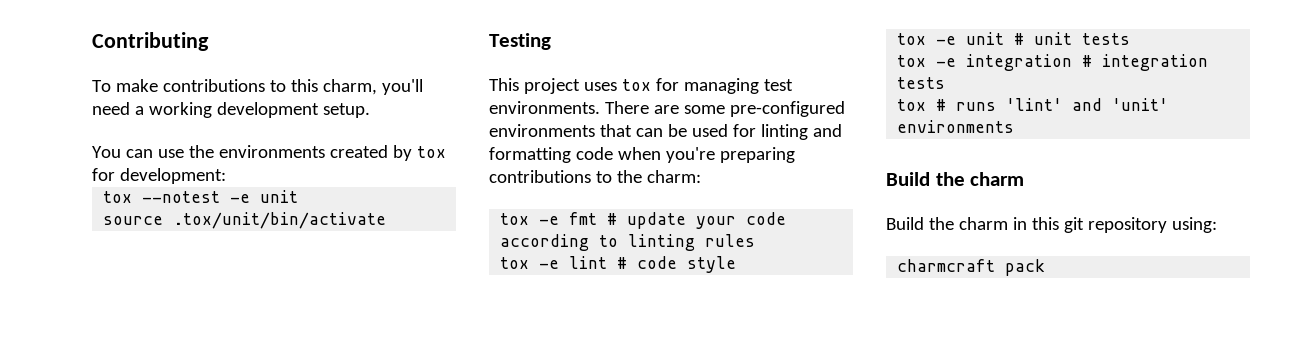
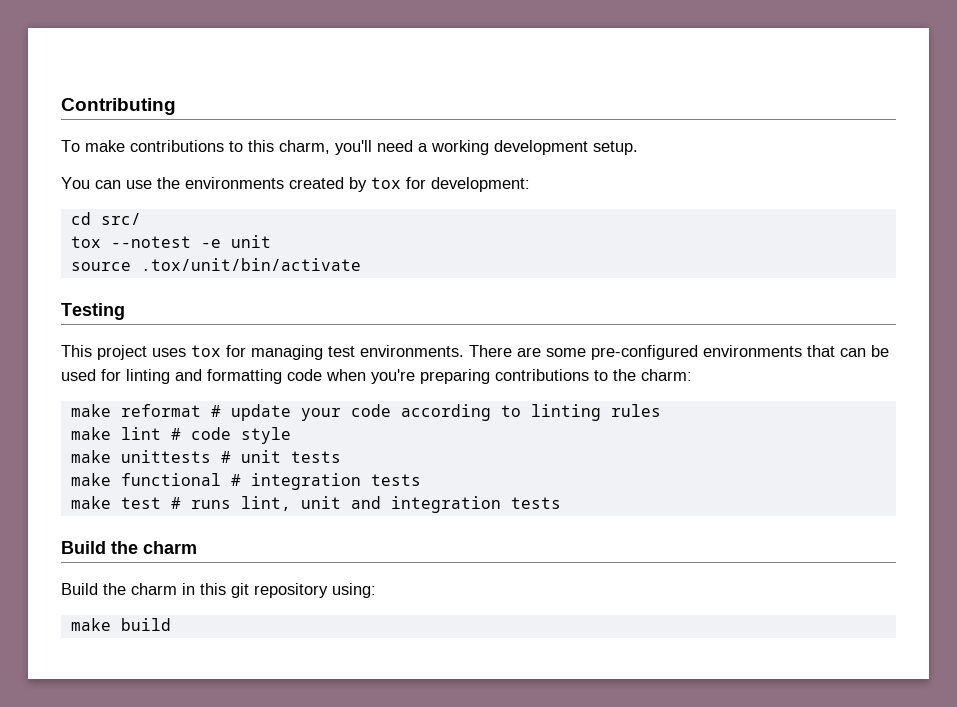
+ cd src/
- tox -e fmt # update your code according to linting rules
+ make reformat # update your code according to linting rules
- tox -e lint # code style
+ make lint # code style
- tox -e unit # unit tests
+ make unittests # unit tests
- tox -e integration # integration tests
+ make functional # integration tests
- tox # runs 'lint' and 'unit' environments
+ make test # runs lint, unit and integration tests
- charmcraft pack
+ make build

